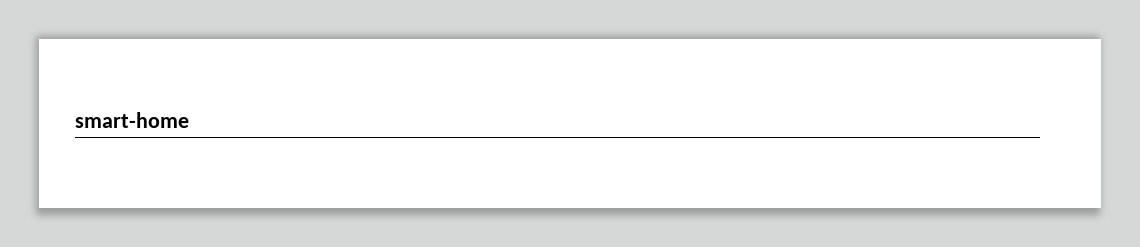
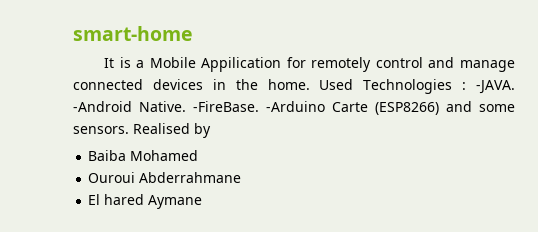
+ It is a Mobile Appilication for remotely control and manage connected devices in the home. Used Technologies : -JAVA. -Android Native. -FireBase. -Arduino Carte (ESP8266) and some sensors. Realised by
+ Baiba Mohamed
+ Ouroui Abderrahmane
+ El hared Aymane

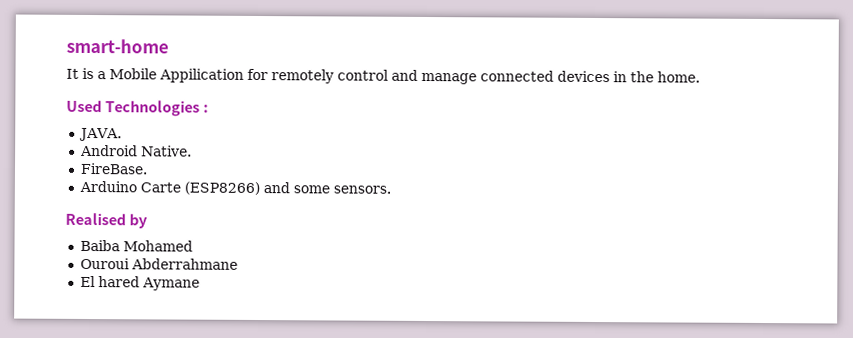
- It is a Mobile Appilication for remotely control and manage connected devices in the home. Used Technologies : -JAVA. -Android Native. -FireBase. -Arduino Carte (ESP8266) and some sensors. Realised by
+ It is a Mobile Appilication for remotely control and manage connected devices in the home.
+ Used Technologies :
+ JAVA.
+ Android Native.
+ FireBase.
+ Arduino Carte (ESP8266) and some sensors.
+ Realised by

